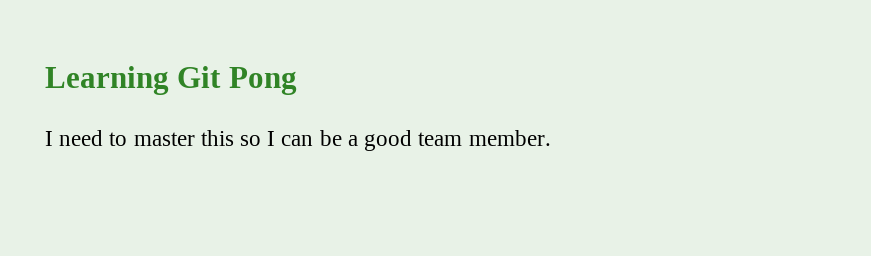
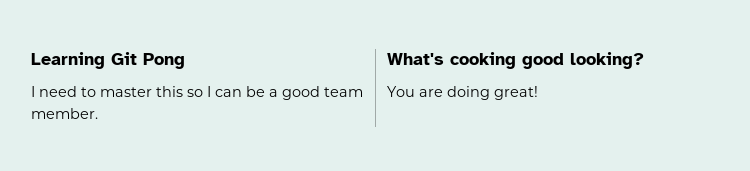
+ What's cooking good looking?
+ You are doing great!

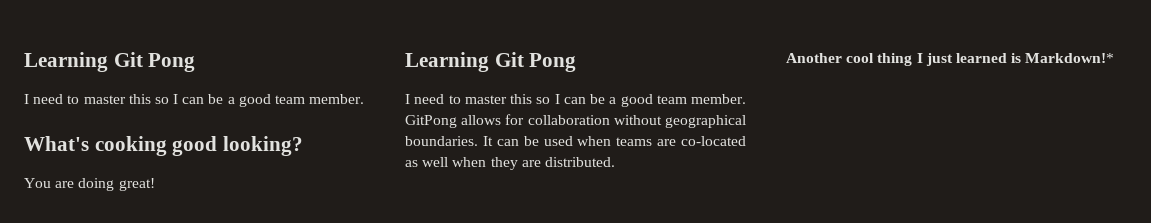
  You are doing great!
+ Learning Git Pong
+ I need to master this so I can be a good team member. GitPong allows for collaboration without geographical boundaries. It can be used when teams are co-located as well when they are distributed.
+ Another cool thing I just learned is Markdown!*

